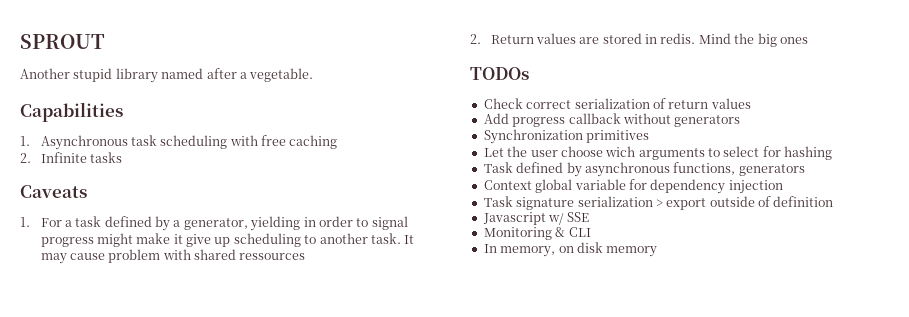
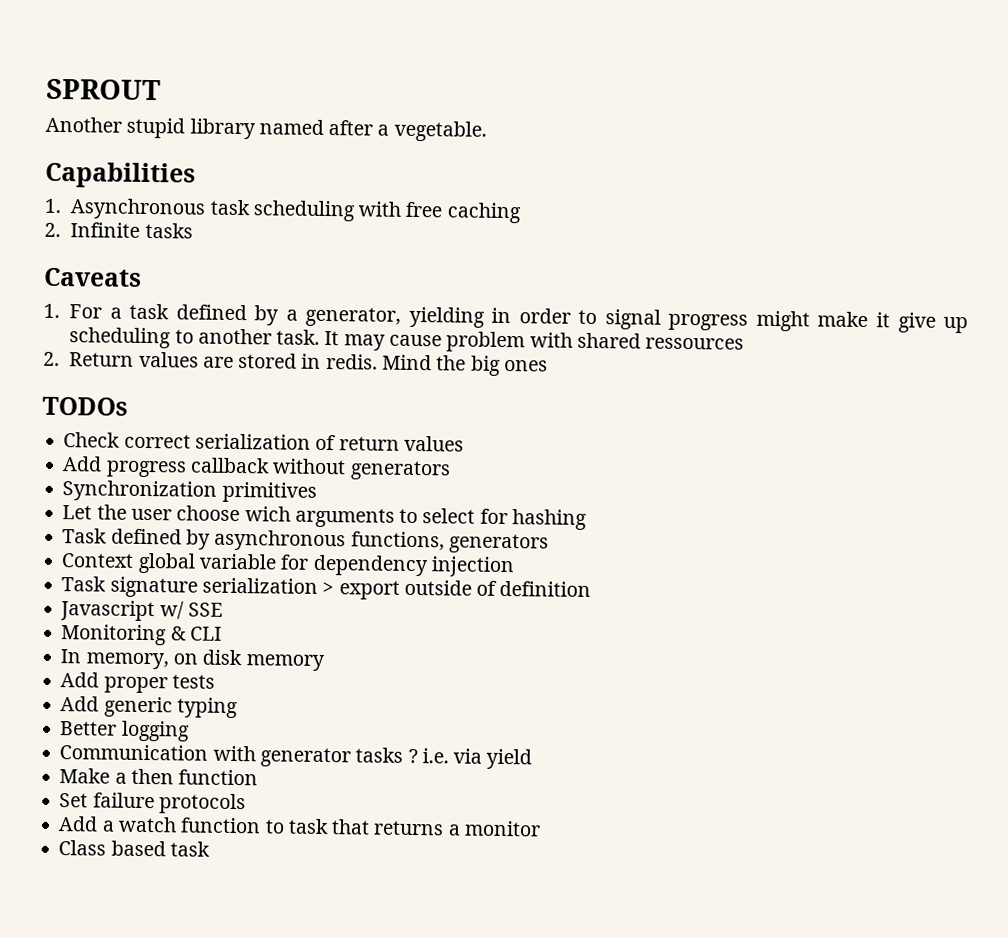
+ Add proper tests
+ Add generic typing
+ Better logging
+ Communication with generator tasks ? i.e. via yield
+ Make a then function
+ Set failure protocols
+ Add a watch function to task that returns a monitor
+ Class based task

